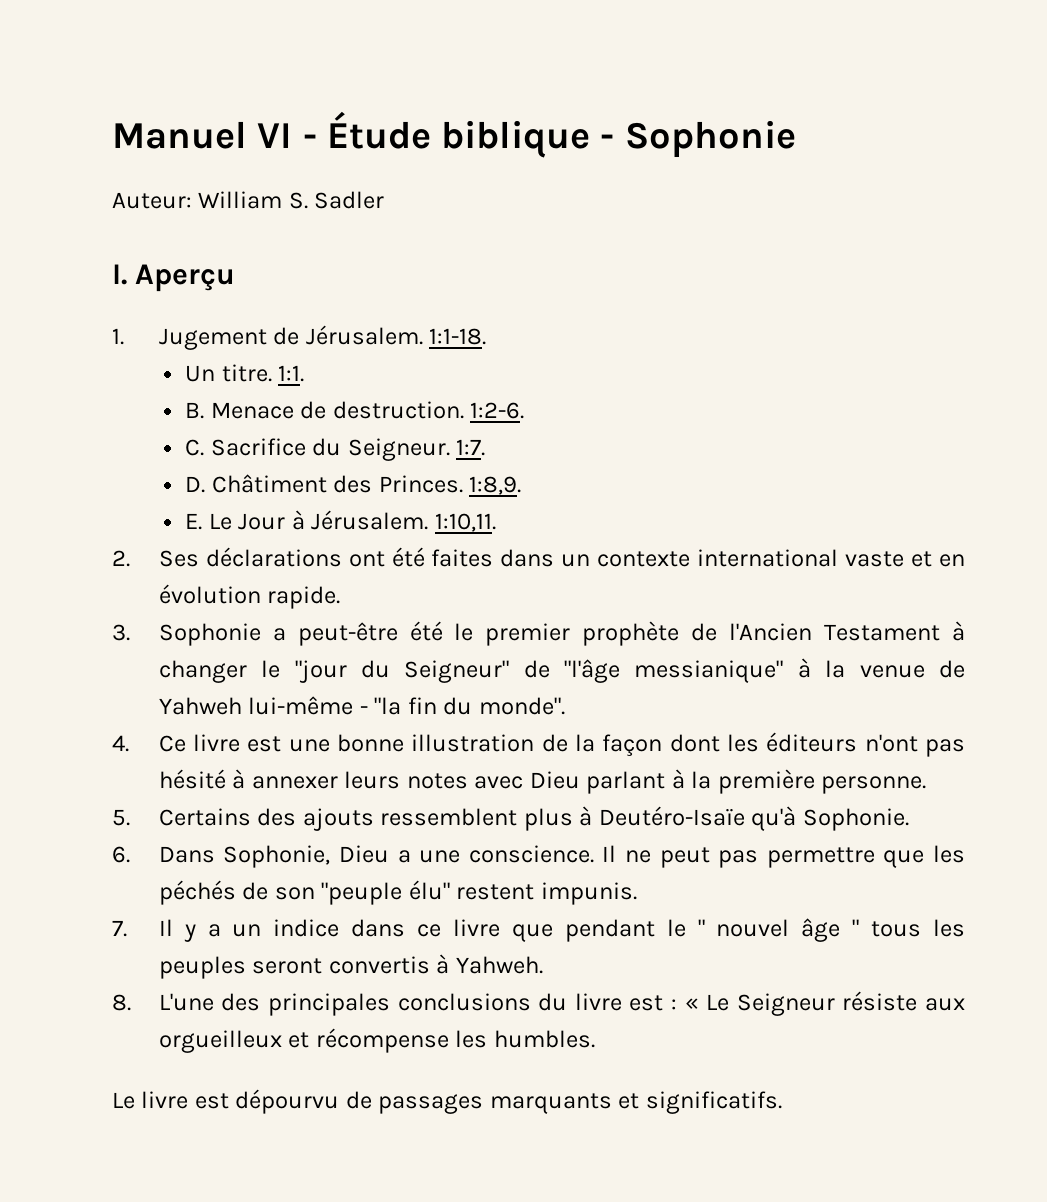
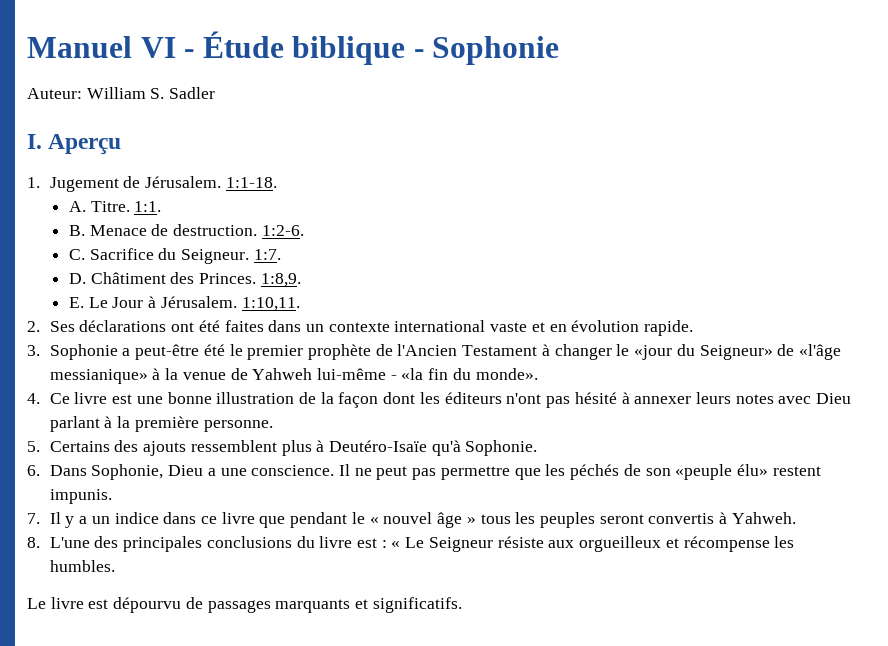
- Un titre.
+ A. Titre.
- 3. Sophonie a peut-être été le premier prophète de l'Ancien Testament à changer le "jour du Seigneur" de "l'âge messianique" à la venue de Yahweh lui-même - "la fin du monde".
+ 3. Sophonie a peut-être été le premier prophète de l'Ancien Testament à changer le «jour du Seigneur» de «l'âge messianique» à la venue de Yahweh lui-même - «la fin du monde».
- Il ne peut pas permettre que les péchés de son "peuple élu" restent impunis.
+ Il ne peut pas permettre que les péchés de son «peuple élu» restent impunis.
- 7. Il y a un indice dans ce livre que pendant le " nouvel âge " tous les peuples seront convertis à Yahweh.
+ 7. Il y a un indice dans ce livre que pendant le « nouvel âge » tous les peuples seront convertis à Yahweh.

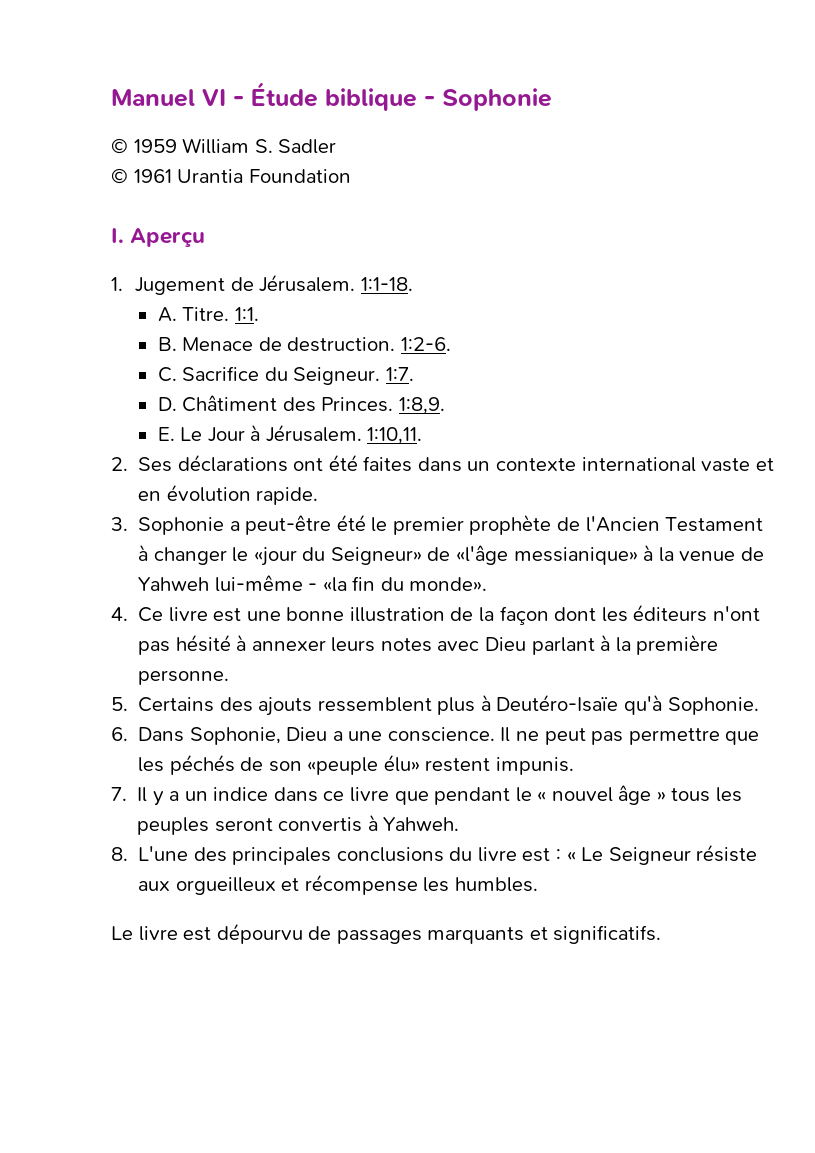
- Auteur: William S. Sadler
+ © 1959 William S. Sadler
+ © 1961 Urantia Foundation

